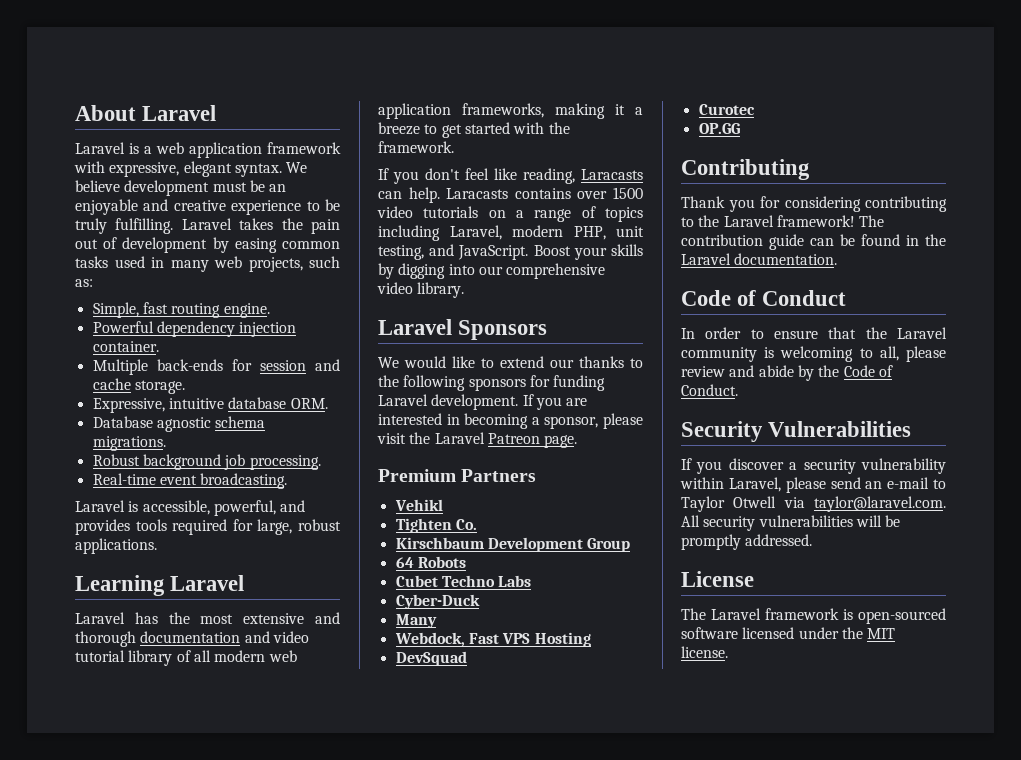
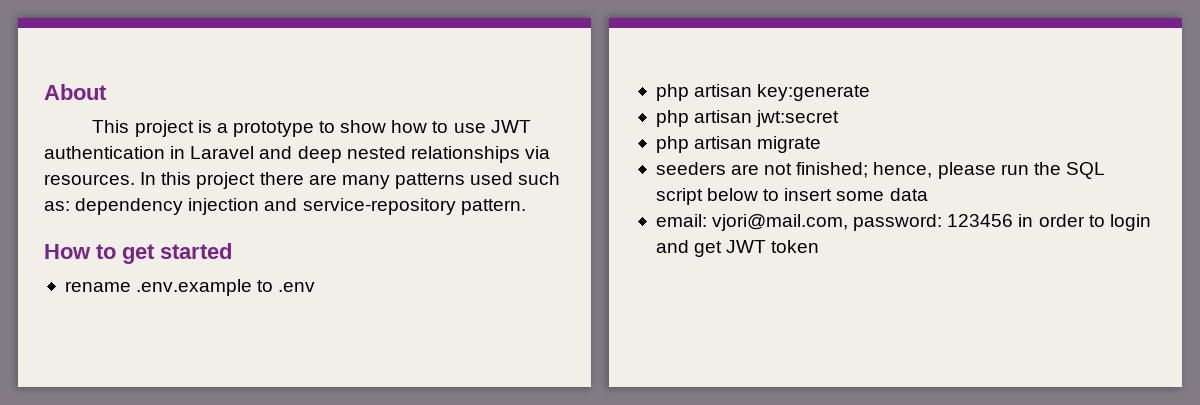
- About Laravel
- Laravel is a web application framework with expressive, elegant syntax. We believe development must be an enjoyable and creative experience to be truly fulfilling. Laravel takes the pain out of development by easing common tasks used in many web projects, such as:
- Simple, fast routing engine.
- Powerful dependency injection container.
- Multiple back-ends for session and cache storage.
- Expressive, intuitive database ORM.
- Database agnostic schema migrations.
- Robust background job processing.
- Real-time event broadcasting.
- Laravel is accessible, powerful, and provides tools required for large, robust applications.
- Learning Laravel
- Laravel has the most extensive and thorough documentation and video tutorial library of all modern web application frameworks, making it a breeze to get started with the framework.
- If you don't feel like reading, Laracasts can help. Laracasts contains over 1500 video tutorials on a range of topics including Laravel, modern PHP, unit testing, and JavaScript. Boost your skills by digging into our comprehensive video library.
- Laravel Sponsors
- We would like to extend our thanks to the following sponsors for funding Laravel development. If you are interested in becoming a sponsor, please visit the Laravel Patreon page.
- Premium Partners
- Vehikl
- Tighten Co.
- Kirschbaum Development Group
- 64 Robots
- Cubet Techno Labs
- Cyber-Duck
- Many
- Webdock, Fast VPS Hosting
- DevSquad
- Curotec
- OP.GG
- Contributing
- Thank you for considering contributing to the Laravel framework! The contribution guide can be found in the Laravel documentation.
- Code of Conduct
- In order to ensure that the Laravel community is welcoming to all, please review and abide by the Code of Conduct.
- Security Vulnerabilities
- If you discover a security vulnerability within Laravel, please send an e-mail to Taylor Otwell via taylor@laravel.com. All security vulnerabilities will be promptly addressed.
- License
- The Laravel framework is open-sourced software licensed under the MIT license.
+ About
+ This project is a prototype to show how to use JWT authentication in Laravel and deep nested relationships via resources. In this project there are many patterns used such as: dependency injection and service-repository pattern.
+ How to get started
+ rename .env.example to .env
+ php artisan key:generate
+ php artisan jwt:secret
+ php artisan migrate
+ seeders are not finished; hence, please run the SQL script below to insert some data
+ email: vjori@mail.com, password: 123456 in order to login and get JWT token

